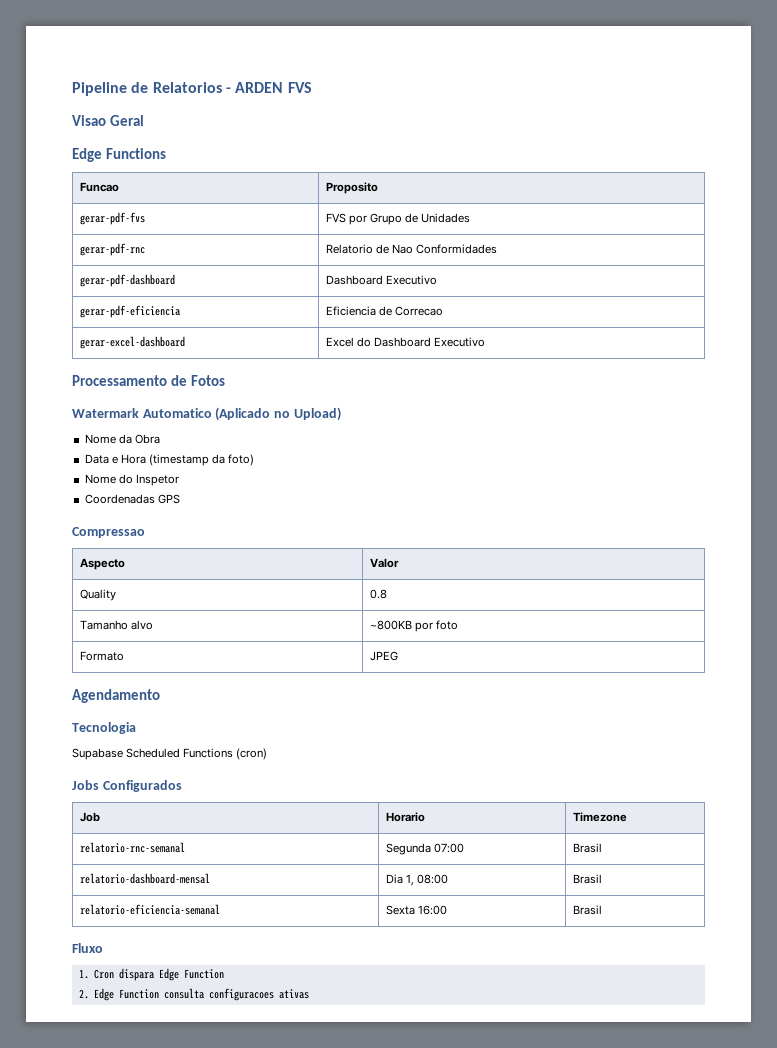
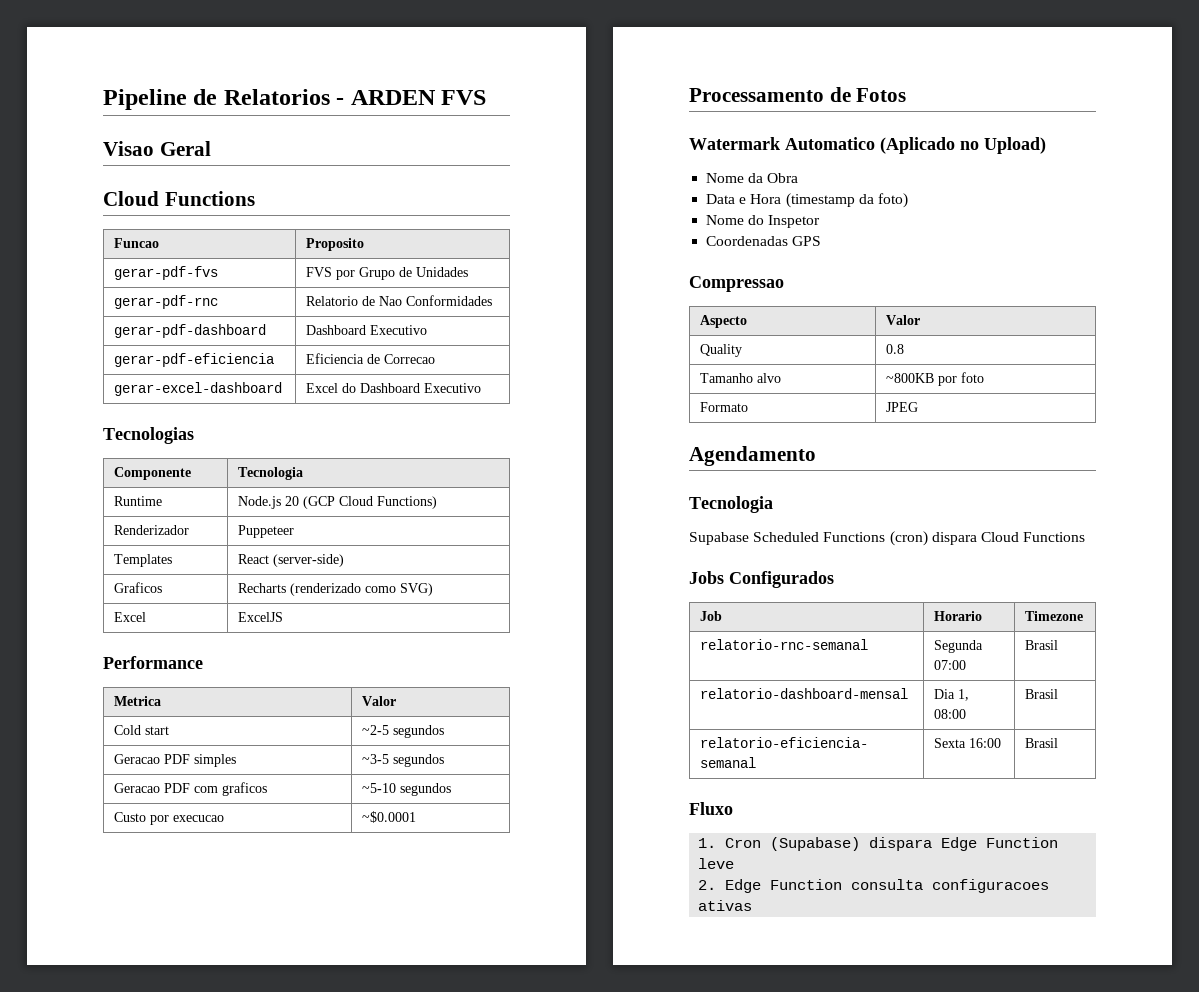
  Visao Geral
- Edge Functions
+ Cloud Functions
+ Tecnologias
+ Componente | Tecnologia
+ Runtime | Node.js 20 (GCP Cloud Functions)
+ Renderizador | Puppeteer
+ Templates | React (server-side)
+ Graficos | Recharts (renderizado como SVG)
+ Excel | ExcelJS
+ Performance
+ Metrica | Valor
+ Cold start | ~2-5 segundos
+ Geracao PDF simples | ~3-5 segundos
+ Geracao PDF com graficos | ~5-10 segundos
+ Custo por execucao | ~$0.0001
- Supabase Scheduled Functions (cron)
+ Supabase Scheduled Functions (cron) dispara Cloud Functions
- 1. Cron dispara Edge Function
+ 1. Cron (Supabase) dispara Edge Function leve

